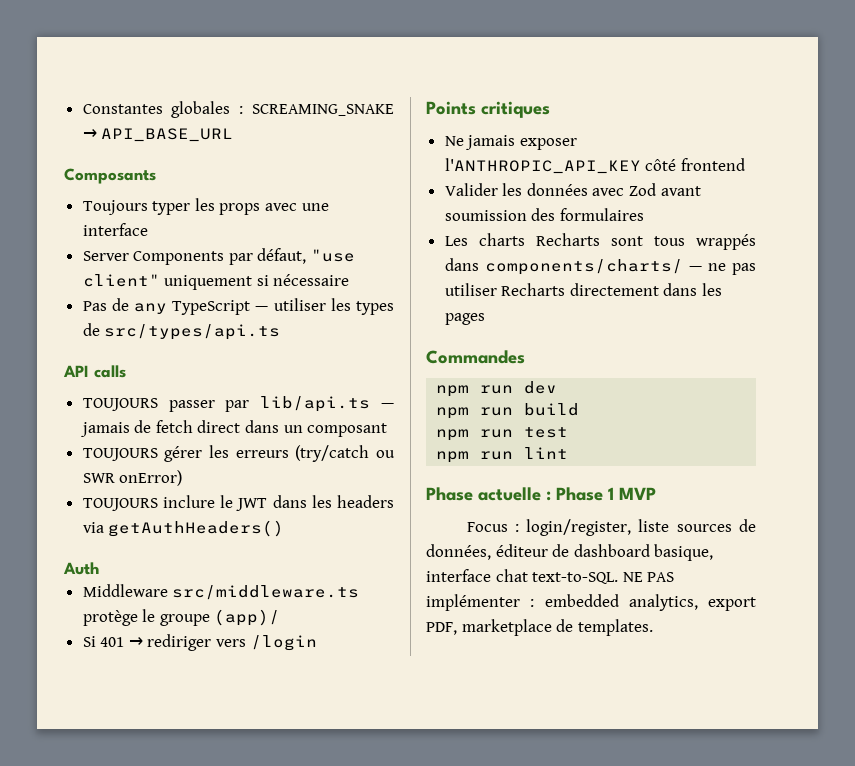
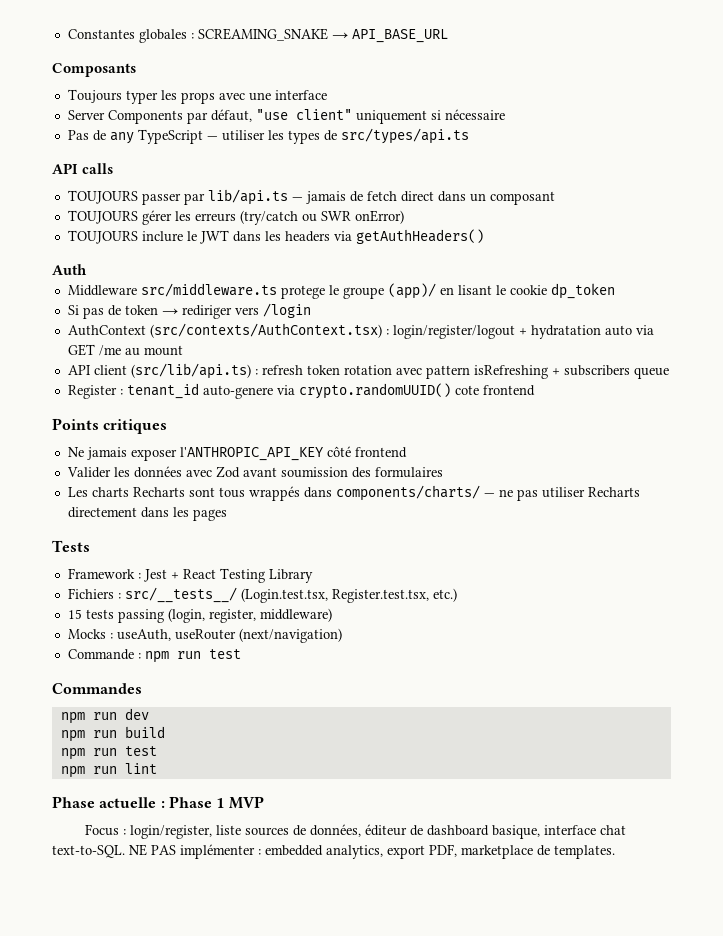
- Middleware src/middleware.ts protège le groupe (app)/
- Si 401 → rediriger vers /login
+ Middleware src/middleware.ts protege le groupe (app)/ en lisant le cookie dp_token
+ Si pas de token → rediriger vers /login
+ AuthContext (src/contexts/AuthContext.tsx) : login/register/logout + hydratation auto via GET /me au mount
+ API client (src/lib/api.ts) : refresh token rotation avec pattern isRefreshing + subscribers queue
+ Register : tenant_id auto-genere via crypto.randomUUID() cote frontend
+ Tests
+ Framework : Jest + React Testing Library
+ Fichiers : src/__tests__/ (Login.test.tsx, Register.test.tsx, etc.)
+ 15 tests passing (login, register, middleware)
+ Mocks : useAuth, useRouter (next/navigation)
+ Commande : npm run test

